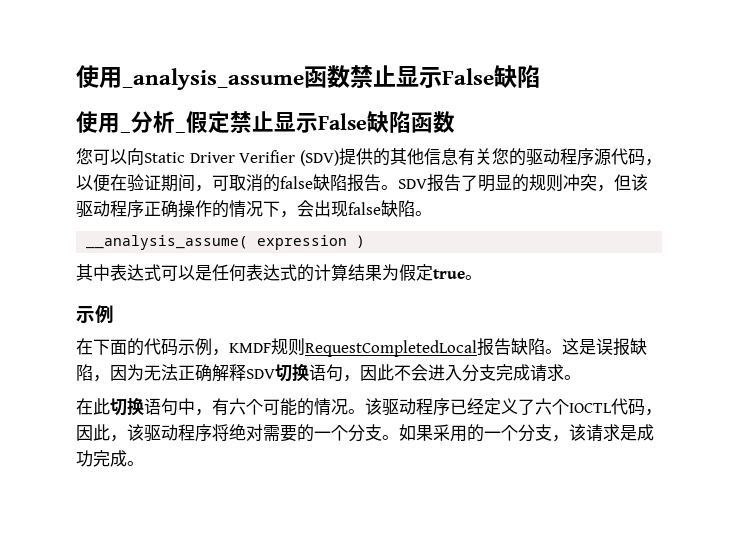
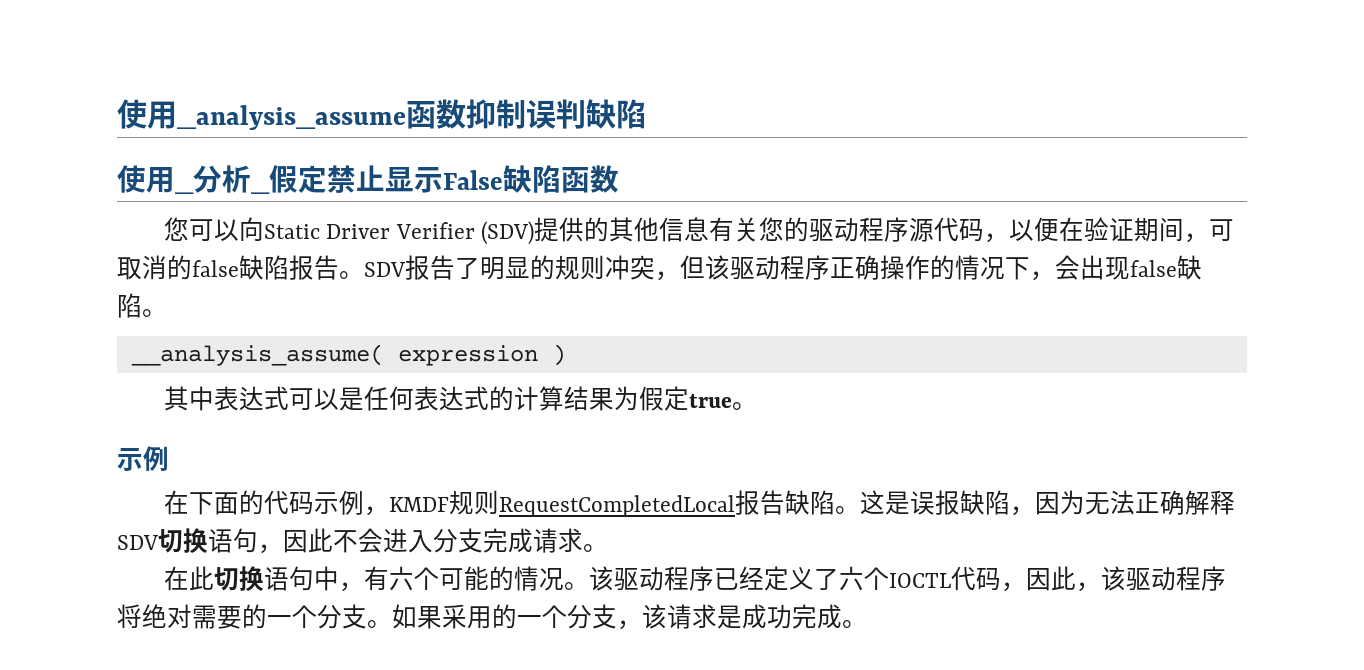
- 使用_analysis_assume函数禁止显示False缺陷
+ 使用_analysis_assume函数抑制误判缺陷

